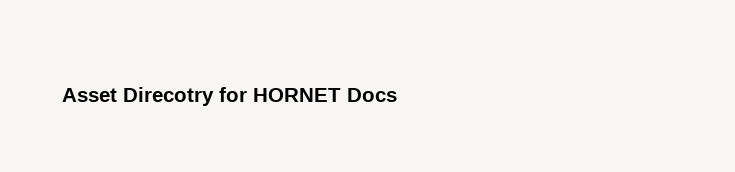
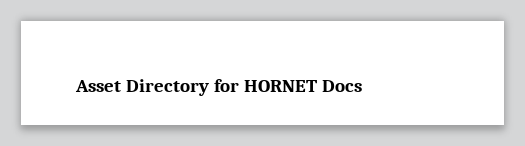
- Asset Direcotry for HORNET Docs
+ Asset Directory for HORNET Docs

